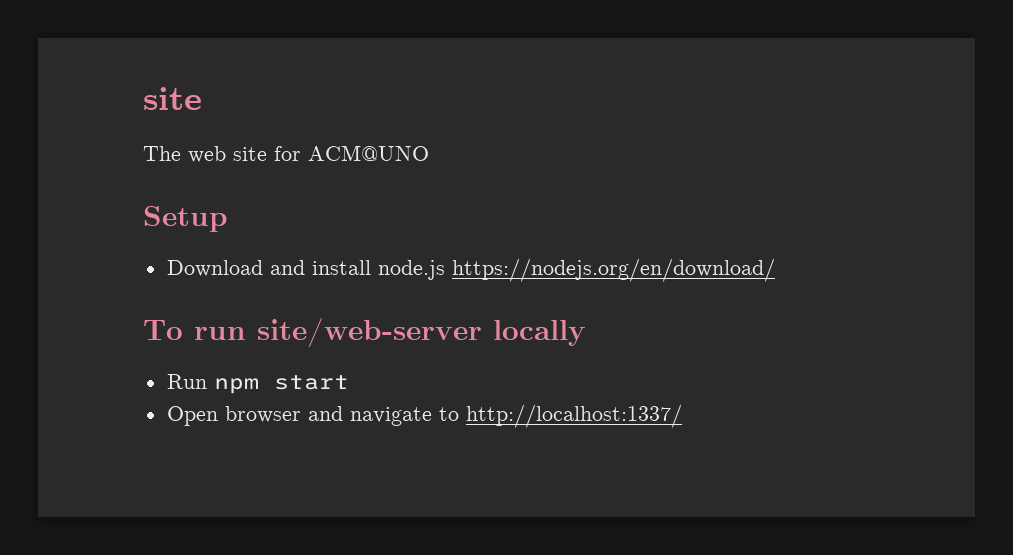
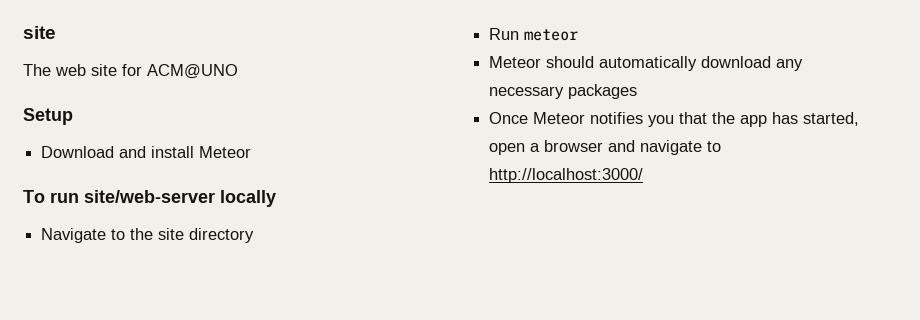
- Download and install node.js https://nodejs.org/en/download/
+ Download and install Meteor
- Run npm start
- Open browser and navigate to http://localhost:1337/
+ Navigate to the site directory
+ Run meteor
+ Meteor should automatically download any necessary packages
+ Once Meteor notifies you that the app has started, open a browser and navigate to http://localhost:3000/

